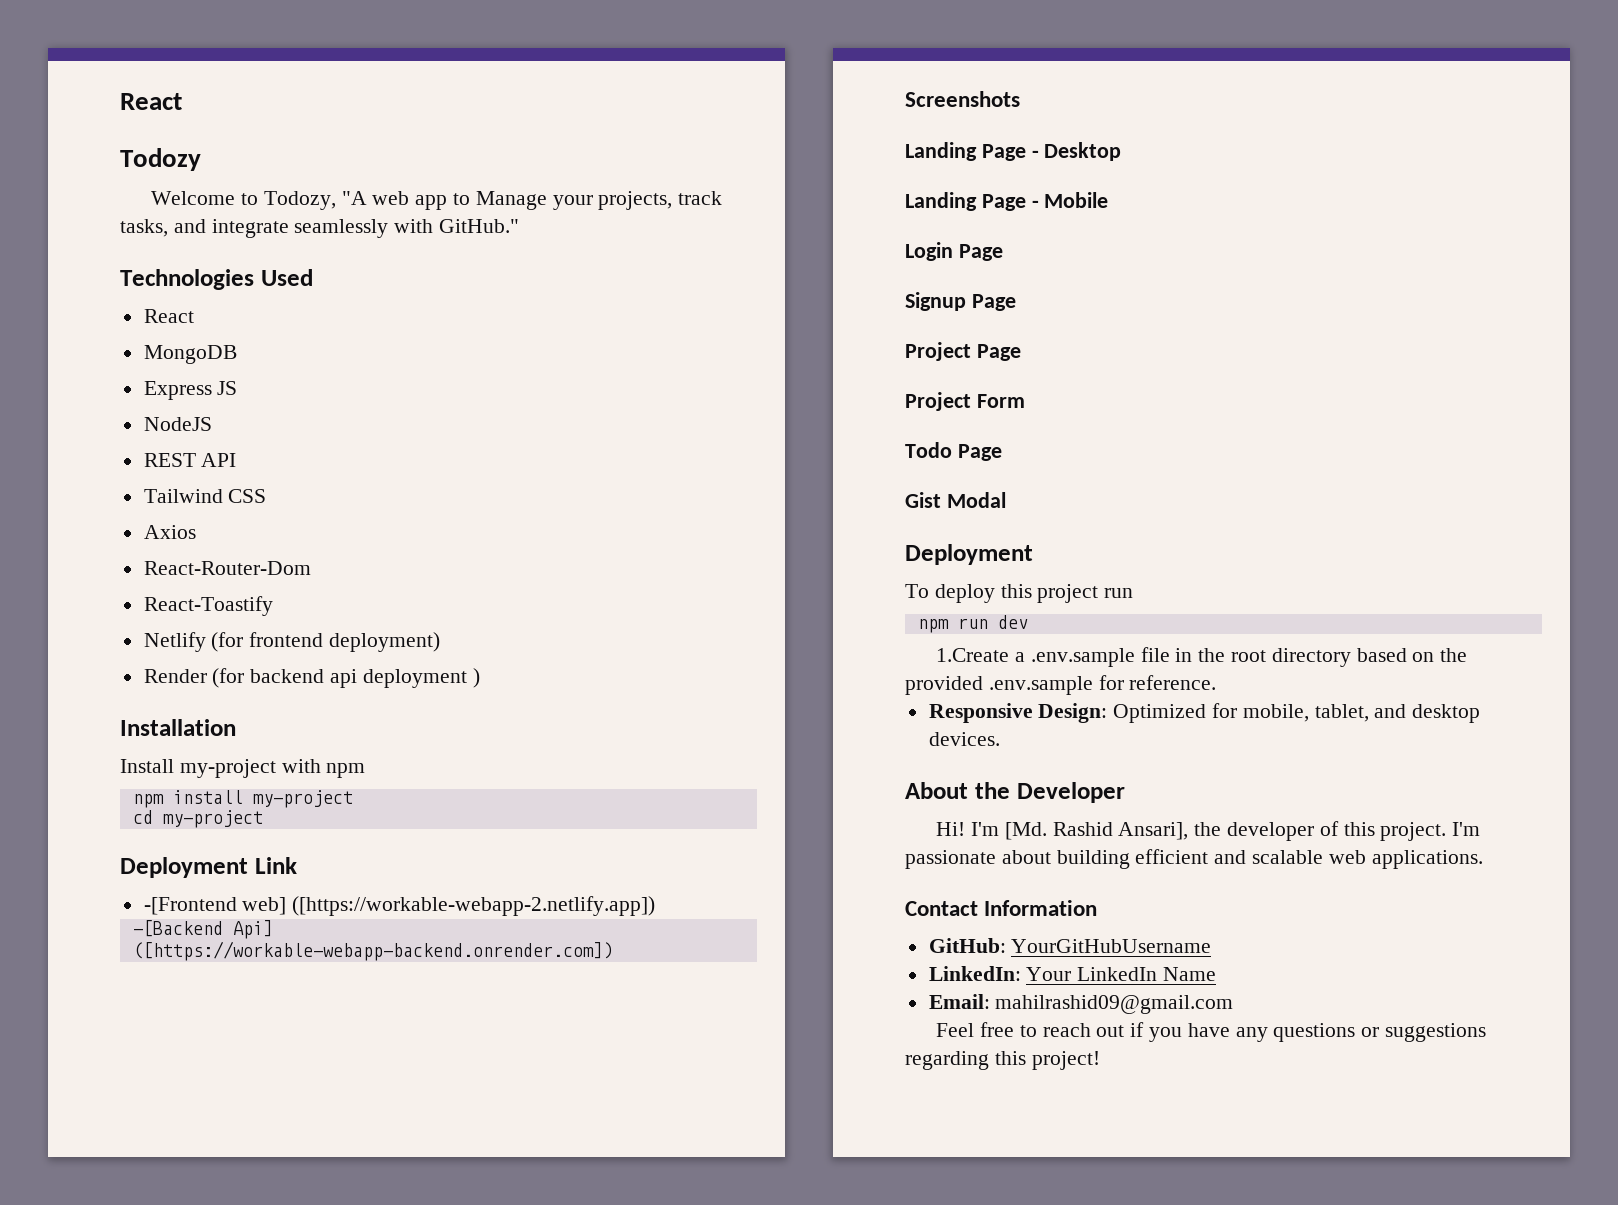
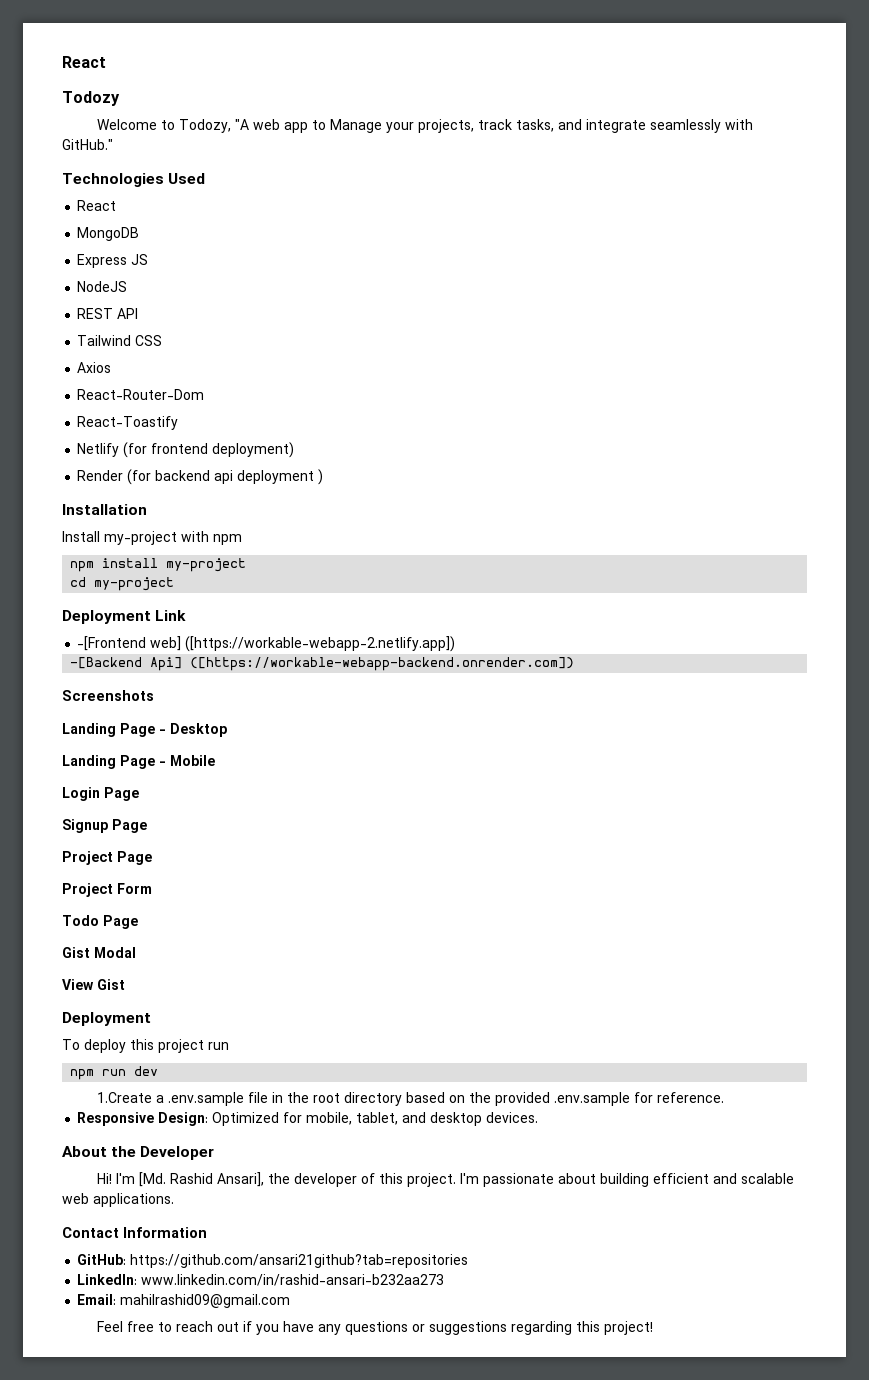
+ View Gist
- GitHub: YourGitHubUsername
+ GitHub: https://github.com/ansari21github?tab=repositories
- LinkedIn: Your LinkedIn Name
+ LinkedIn: www.linkedin.com/in/rashid-ansari-b232aa273

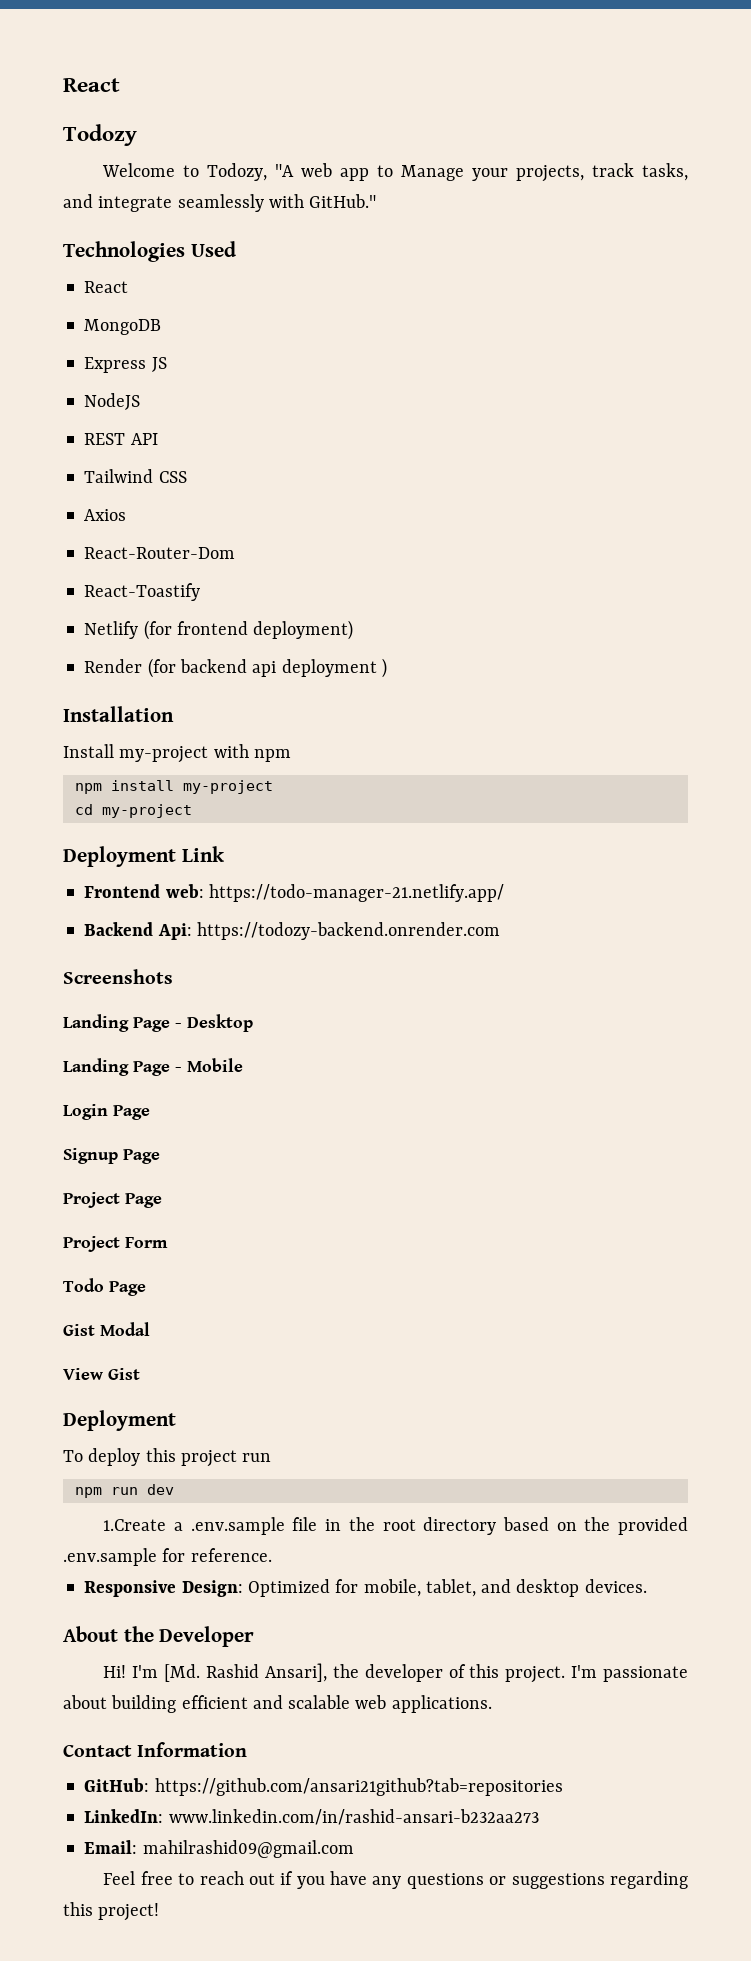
- -[Frontend web] ([https://workable-webapp-2.netlify.app])
- -[Backend Api] ([https://workable-webapp-backend.onrender.com])
+ Frontend web: https://todo-manager-21.netlify.app/
+ Backend Api: https://todozy-backend.onrender.com

